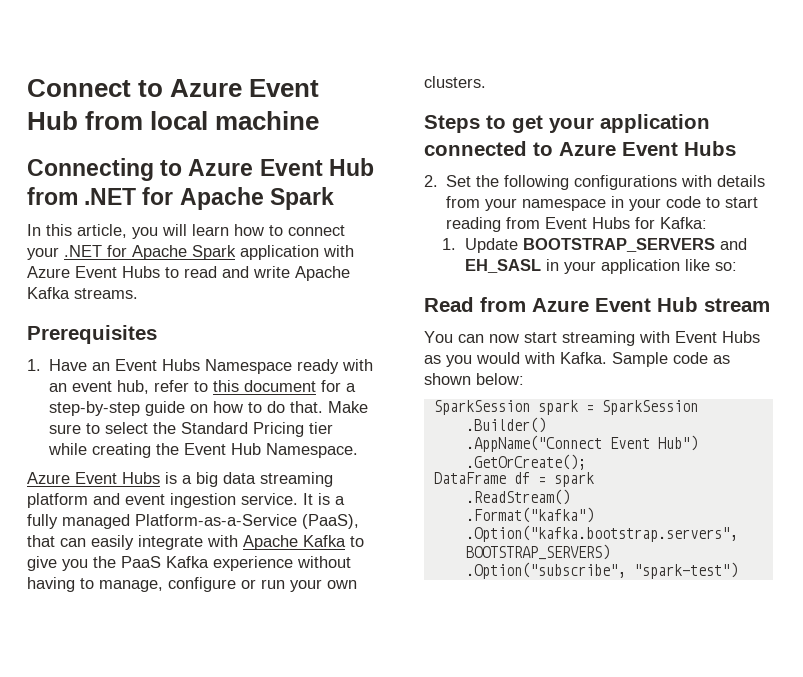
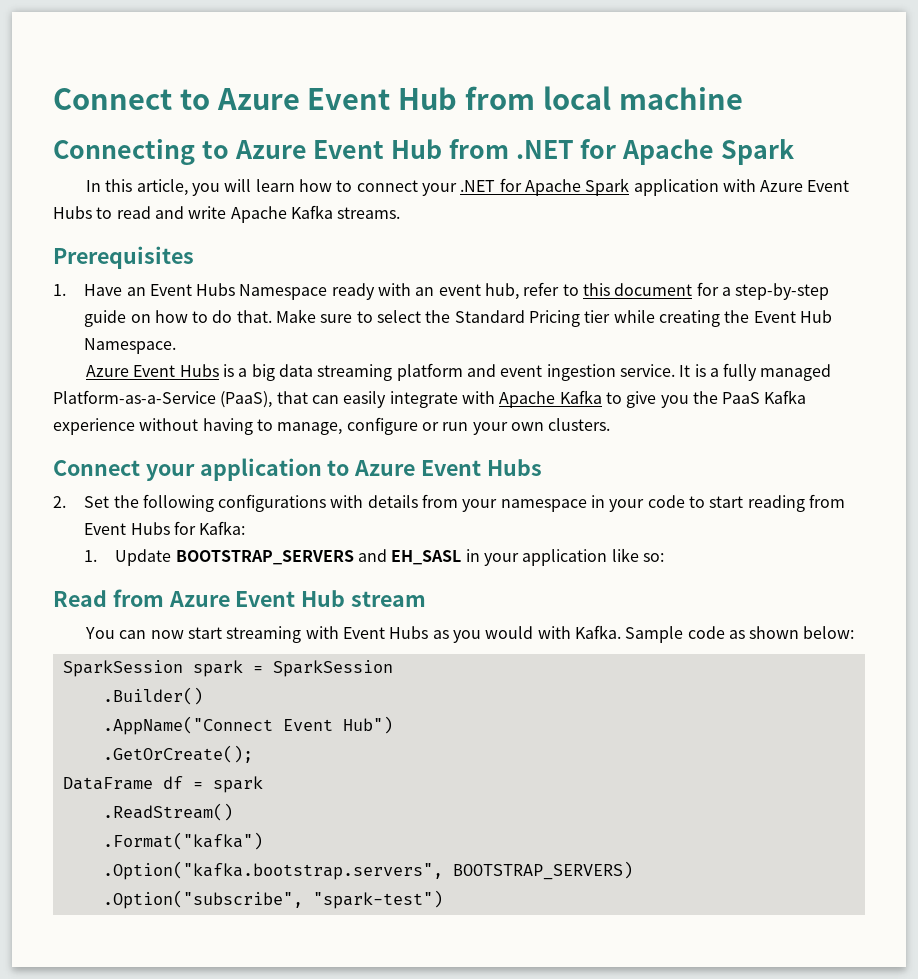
- Steps to get your application connected to Azure Event Hubs
+ Connect your application to Azure Event Hubs

